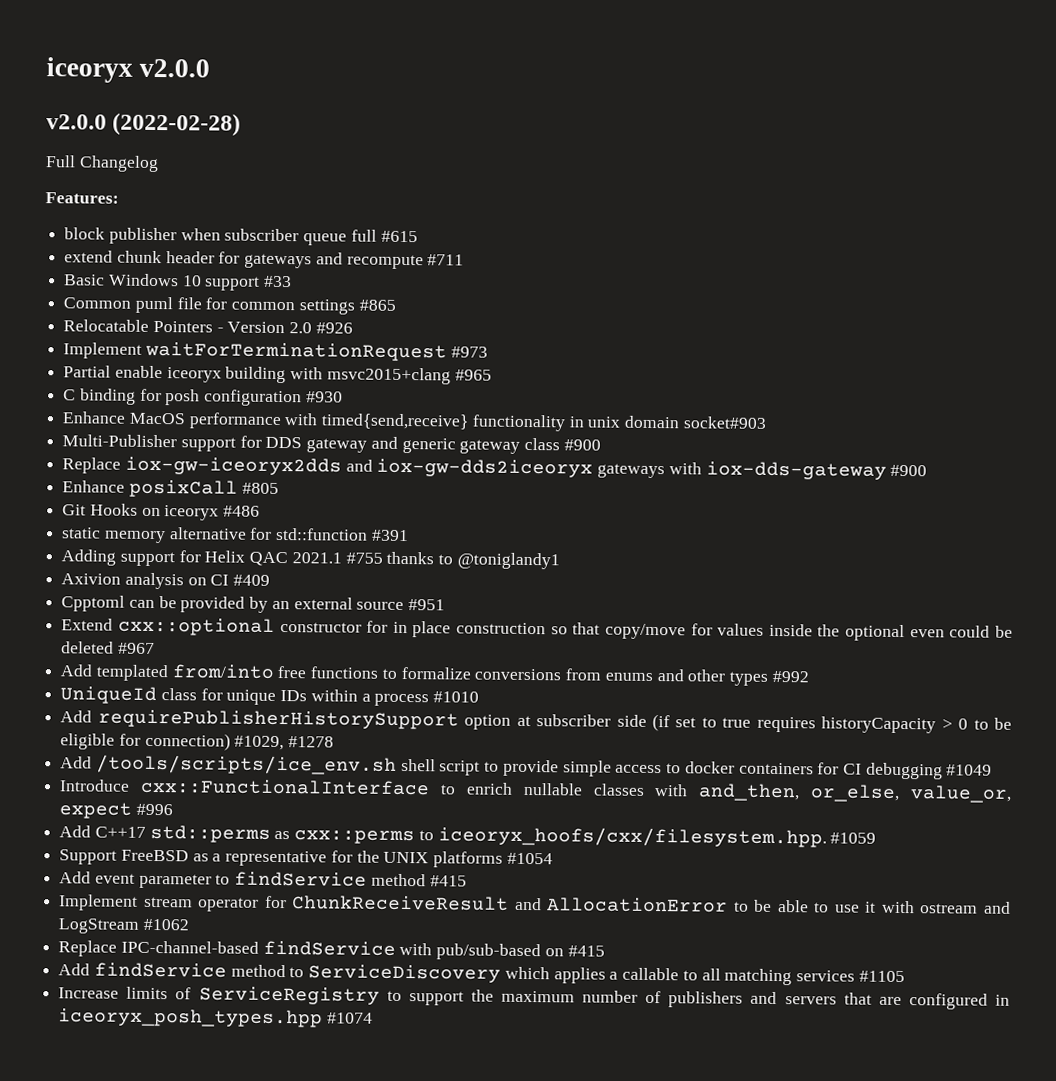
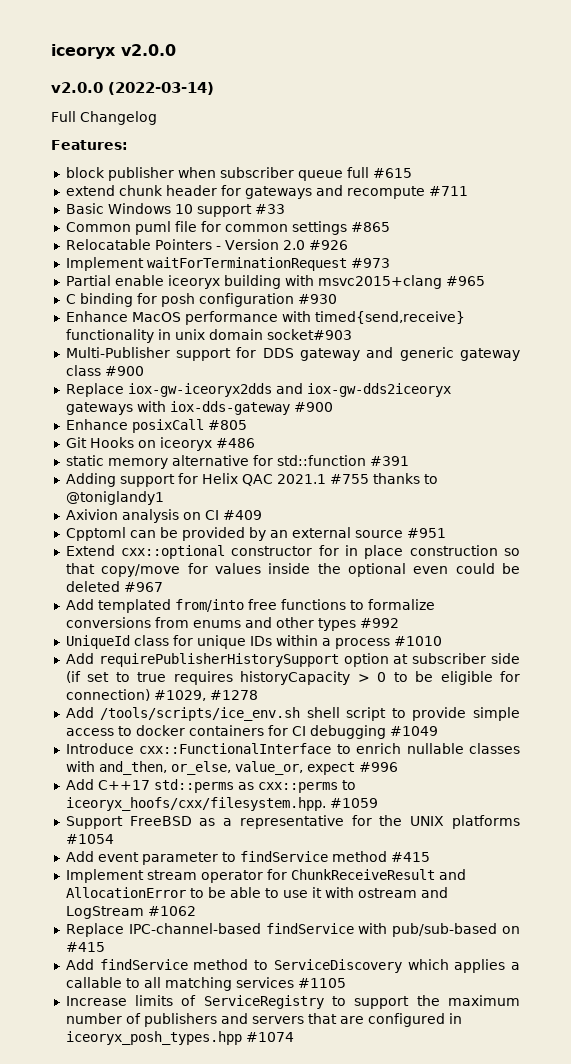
- v2.0.0 (2022-02-28)
+ v2.0.0 (2022-03-14)

